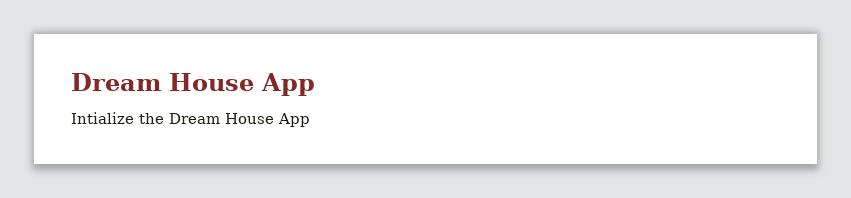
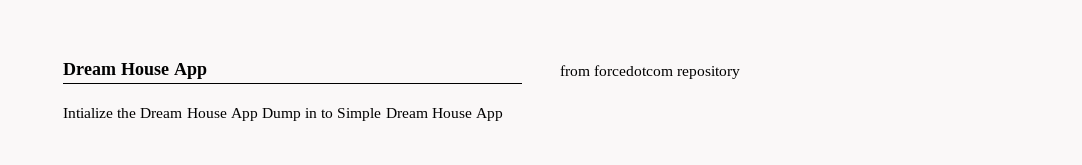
- Intialize the Dream House App
+ Intialize the Dream House App Dump in to Simple Dream House App from forcedotcom repository

